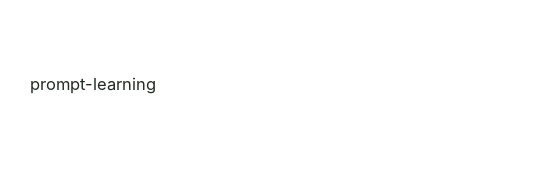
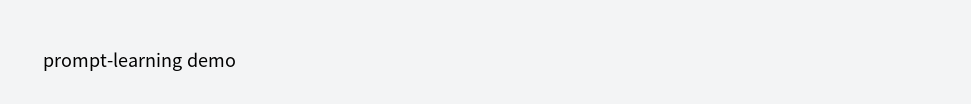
- prompt-learning
+ prompt-learning demo

